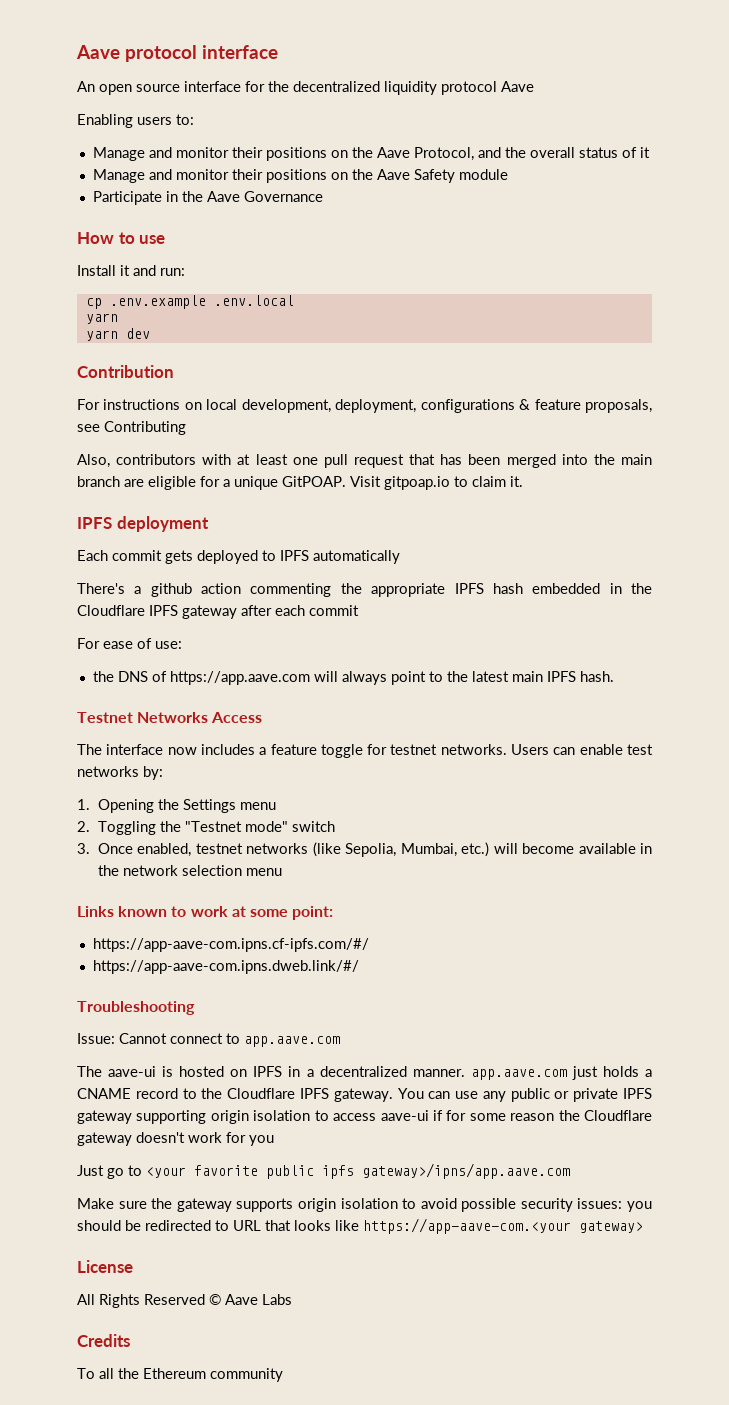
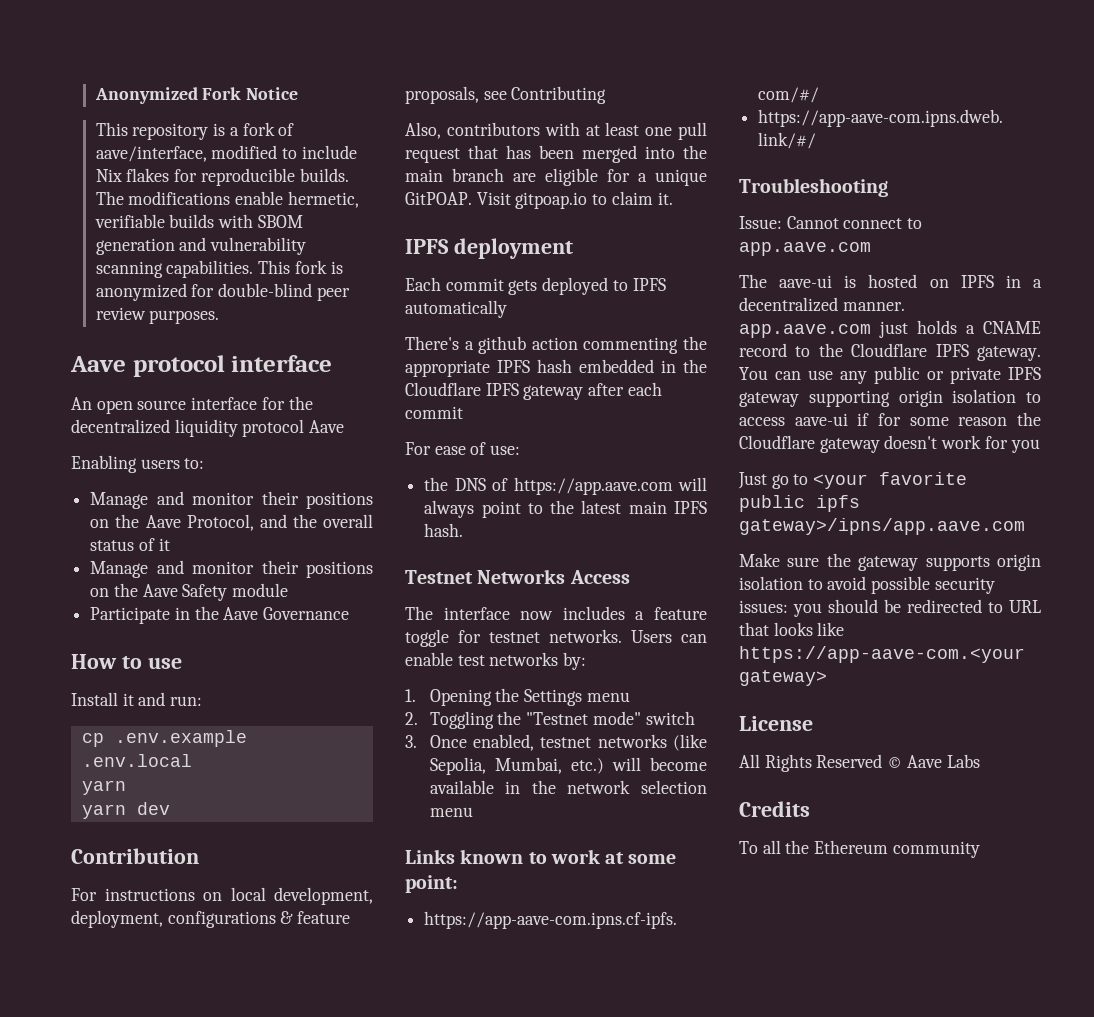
+ Anonymized Fork Notice
+ This repository is a fork of aave/interface, modified to include Nix flakes for reproducible builds. The modifications enable hermetic, verifiable builds with SBOM generation and vulnerability scanning capabilities. This fork is anonymized for double-blind peer review purposes.

